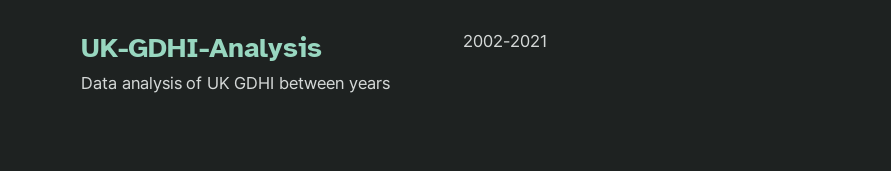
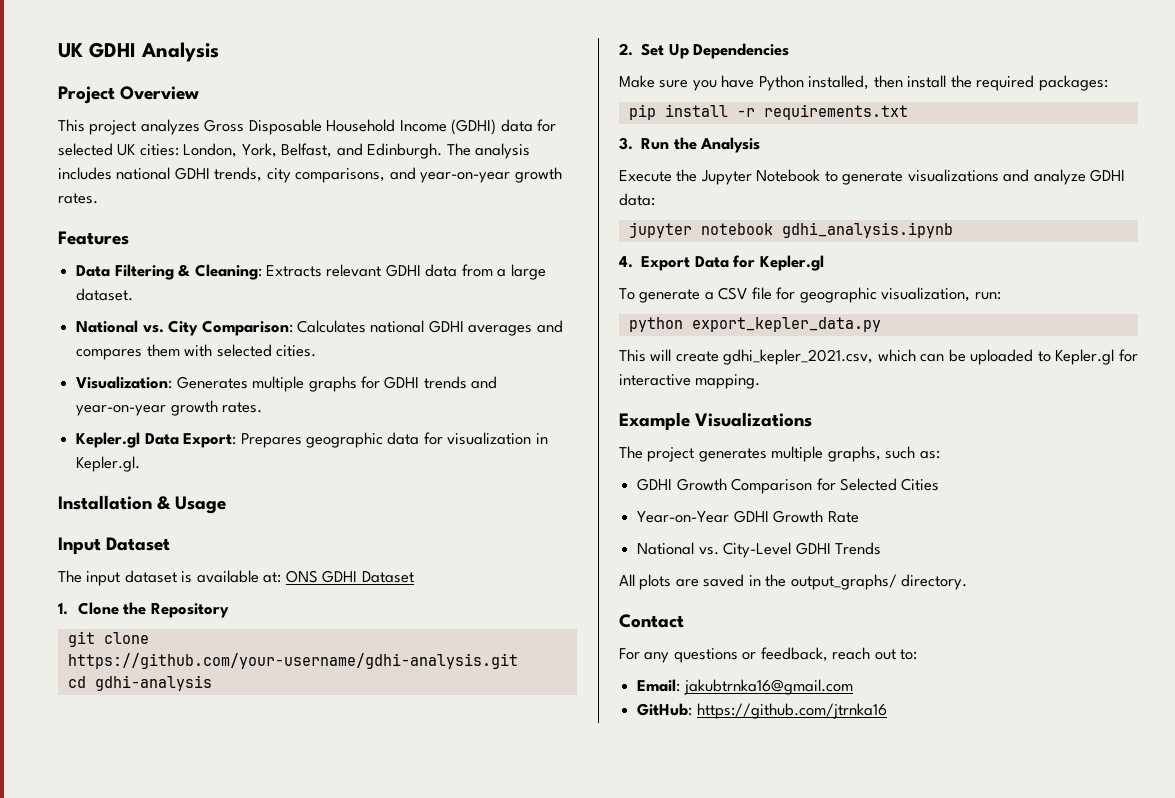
- UK-GDHI-Analysis
- Data analysis of UK GDHI between years 2002-2021
+ UK GDHI Analysis
+ Project Overview
+ This project analyzes Gross Disposable Household Income (GDHI) data for selected UK cities: London, York, Belfast, and Edinburgh. The analysis includes national GDHI trends, city comparisons, and year-on-year growth rates.
+ Features
+ Data Filtering & Cleaning: Extracts relevant GDHI data from a large dataset.
+ National vs. City Comparison: Calculates national GDHI averages and compares them with selected cities.
+ Visualization: Generates multiple graphs for GDHI trends and year-on-year growth rates.
+ Kepler.gl Data Export: Prepares geographic data for visualization in Kepler.gl.
+ Installation & Usage
+ Input Dataset
+ The input dataset is available at: ONS GDHI Dataset
+ 1. Clone the Repository
+ git clone https://github.com/your-username/gdhi-analysis.git
+ cd gdhi-analysis
+ 2. Set Up Dependencies
+ Make sure you have Python installed, then install the required packages:
+ pip install -r requirements.txt
+ 3. Run the Analysis
+ Execute the Jupyter Notebook to generate visualizations and analyze GDHI data:
+ jupyter notebook gdhi_analysis.ipynb
+ 4. Export Data for Kepler.gl
+ To generate a CSV file for geographic visualization, run:
+ python export_kepler_data.py
+ This will create gdhi_kepler_2021.csv, which can be uploaded to Kepler.gl for interactive mapping.
+ Example Visualizations
+ The project generates multiple graphs, such as:
+ GDHI Growth Comparison for Selected Cities
+ Year-on-Year GDHI Growth Rate
+ National vs. City-Level GDHI Trends
+ All plots are saved in the output_graphs/ directory.
+ Contact
+ For any questions or feedback, reach out to:
+ Email: jakubtrnka16@gmail.com
+ GitHub: https://github.com/jtrnka16

